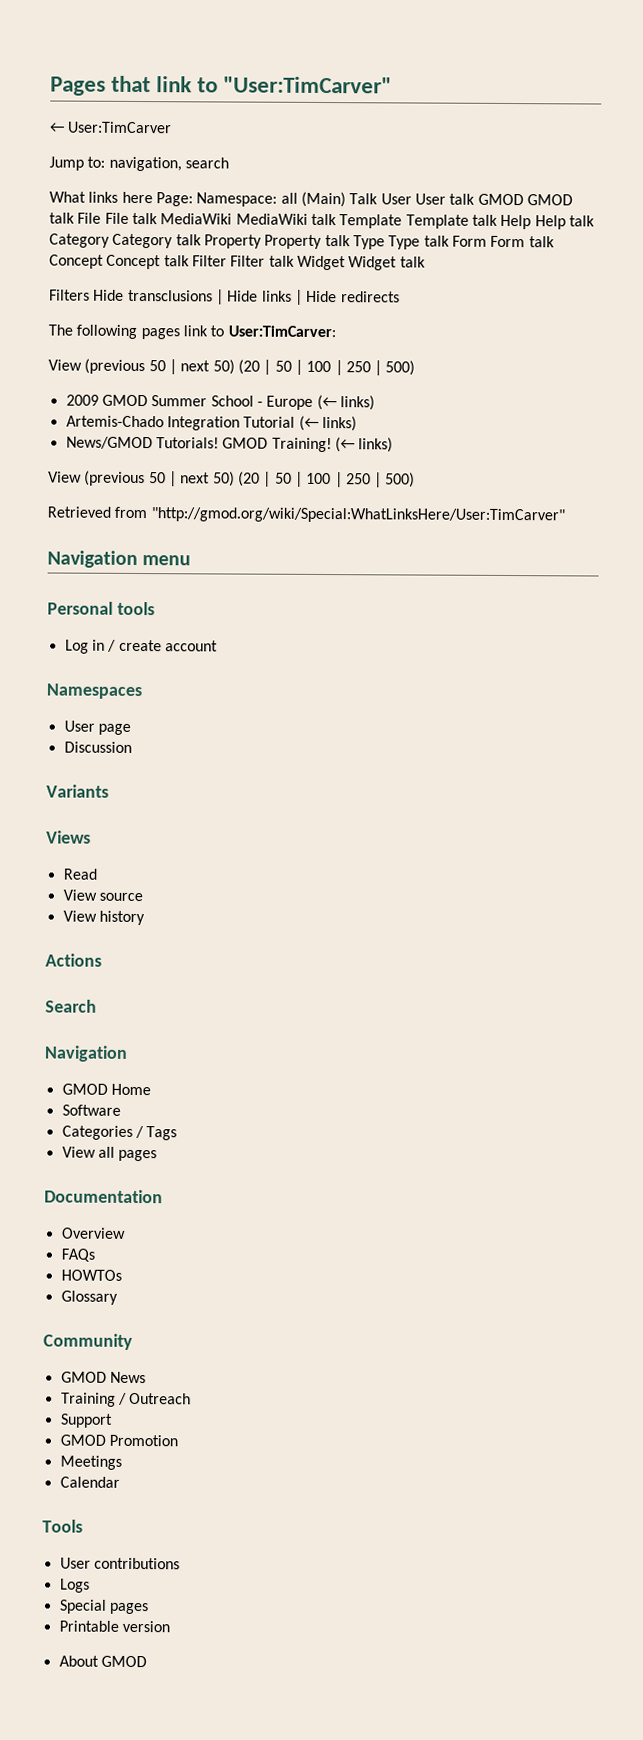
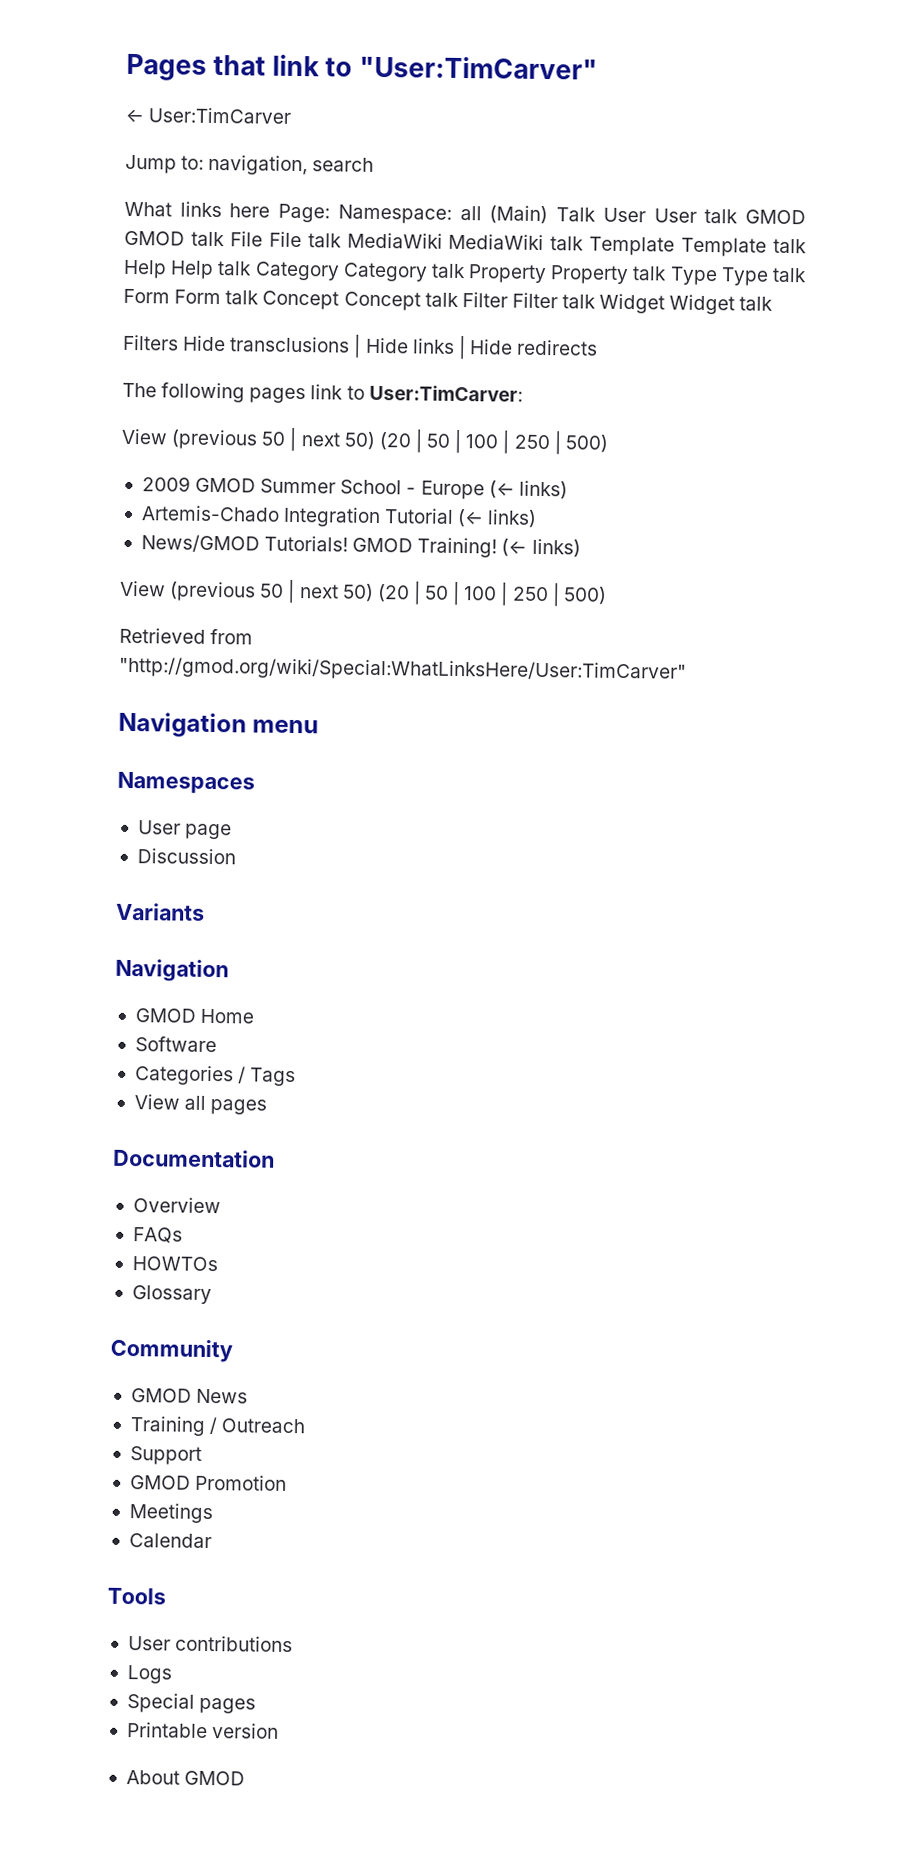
- Personal tools
- Log in / create account
- Views
- Read
- View source
- View history
- Actions
- Search

